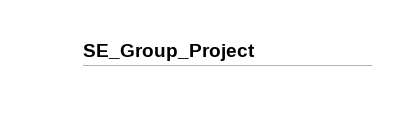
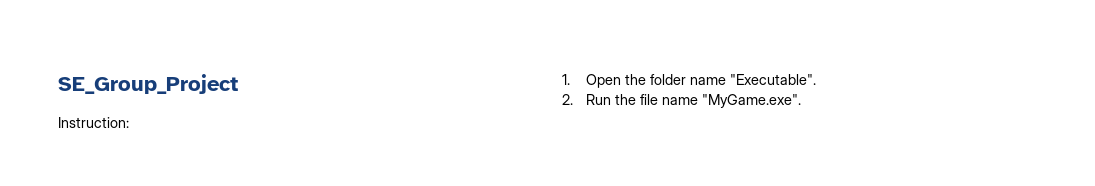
+ Instruction:
+ 1. Open the folder name "Executable".
+ 2. Run the file name "MyGame.exe".

